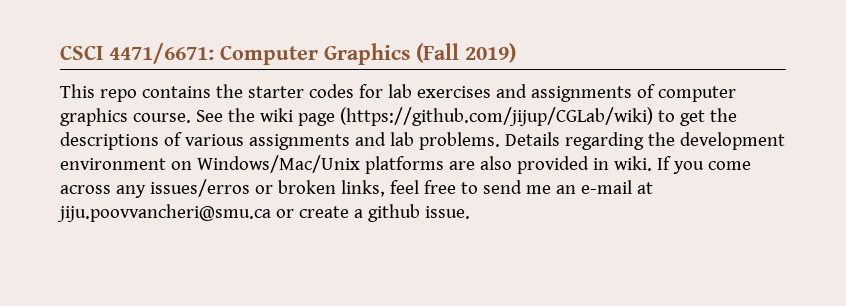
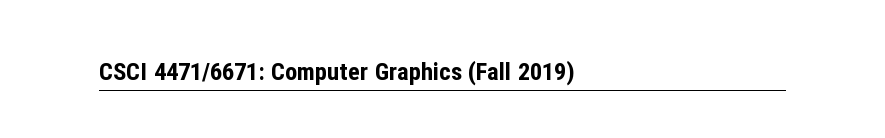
- This repo contains the starter codes for lab exercises and assignments of computer graphics course. See the wiki page (https://github.com/jijup/CGLab/wiki) to get the descriptions of various assignments and lab problems. Details regarding the development environment on Windows/Mac/Unix platforms are also provided in wiki. If you come across any issues/erros or broken links, feel free to send me an e-mail at jiju.poovvancheri@smu.ca or create a github issue.

